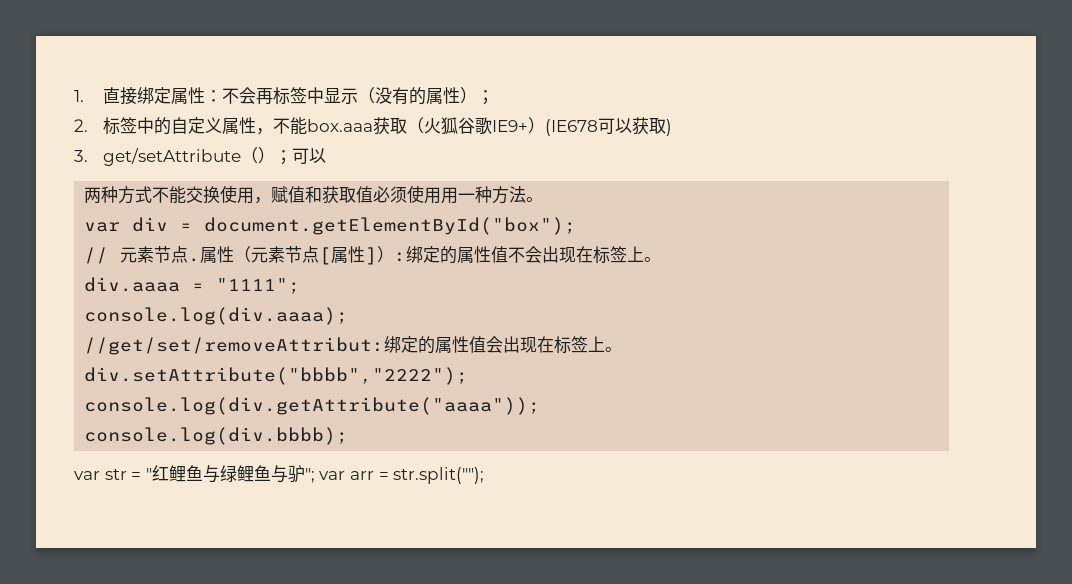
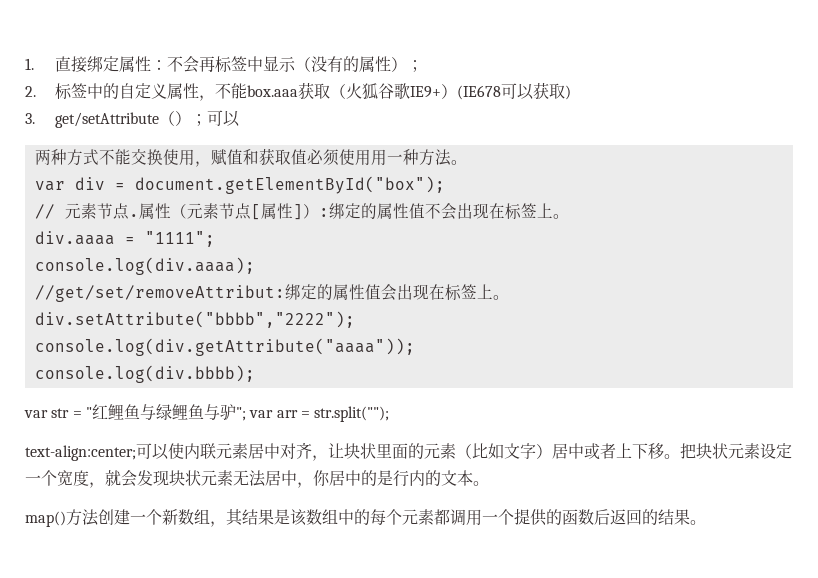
+ text-align:center;可以使内联元素居中对齐，让块状里面的元素（比如文字）居中或者上下移。把块状元素设定一个宽度，就会发现块状元素无法居中，你居中的是行内的文本。
+ map()方法创建一个新数组，其结果是该数组中的每个元素都调用一个提供的函数后返回的结果。

